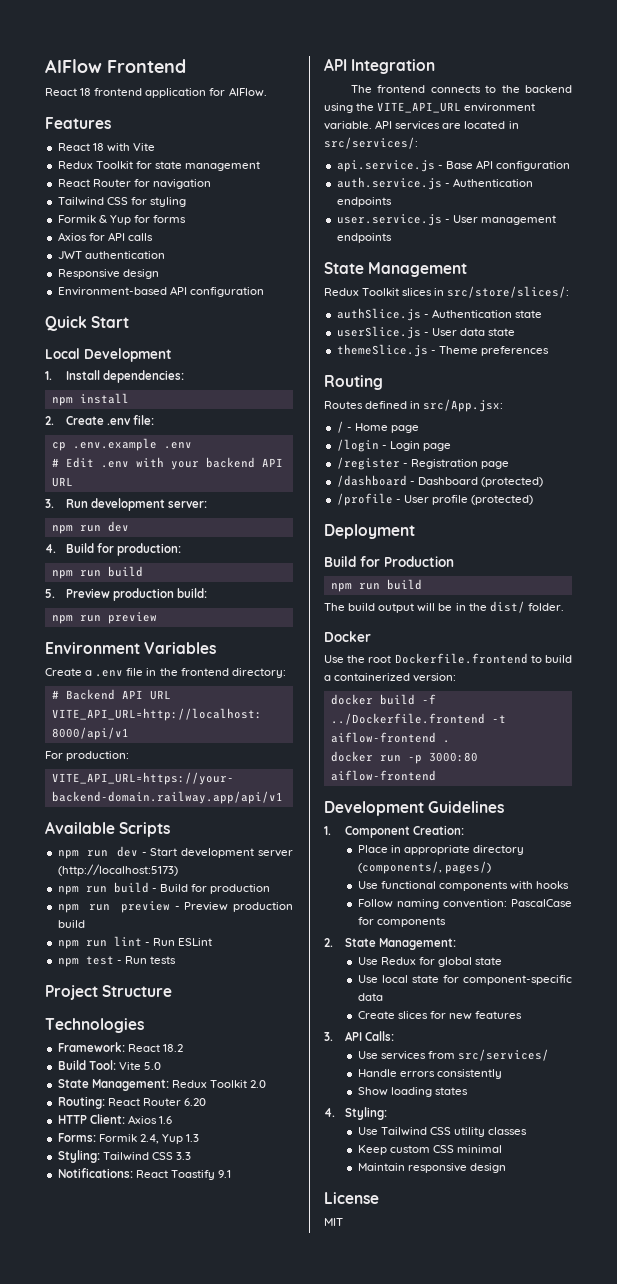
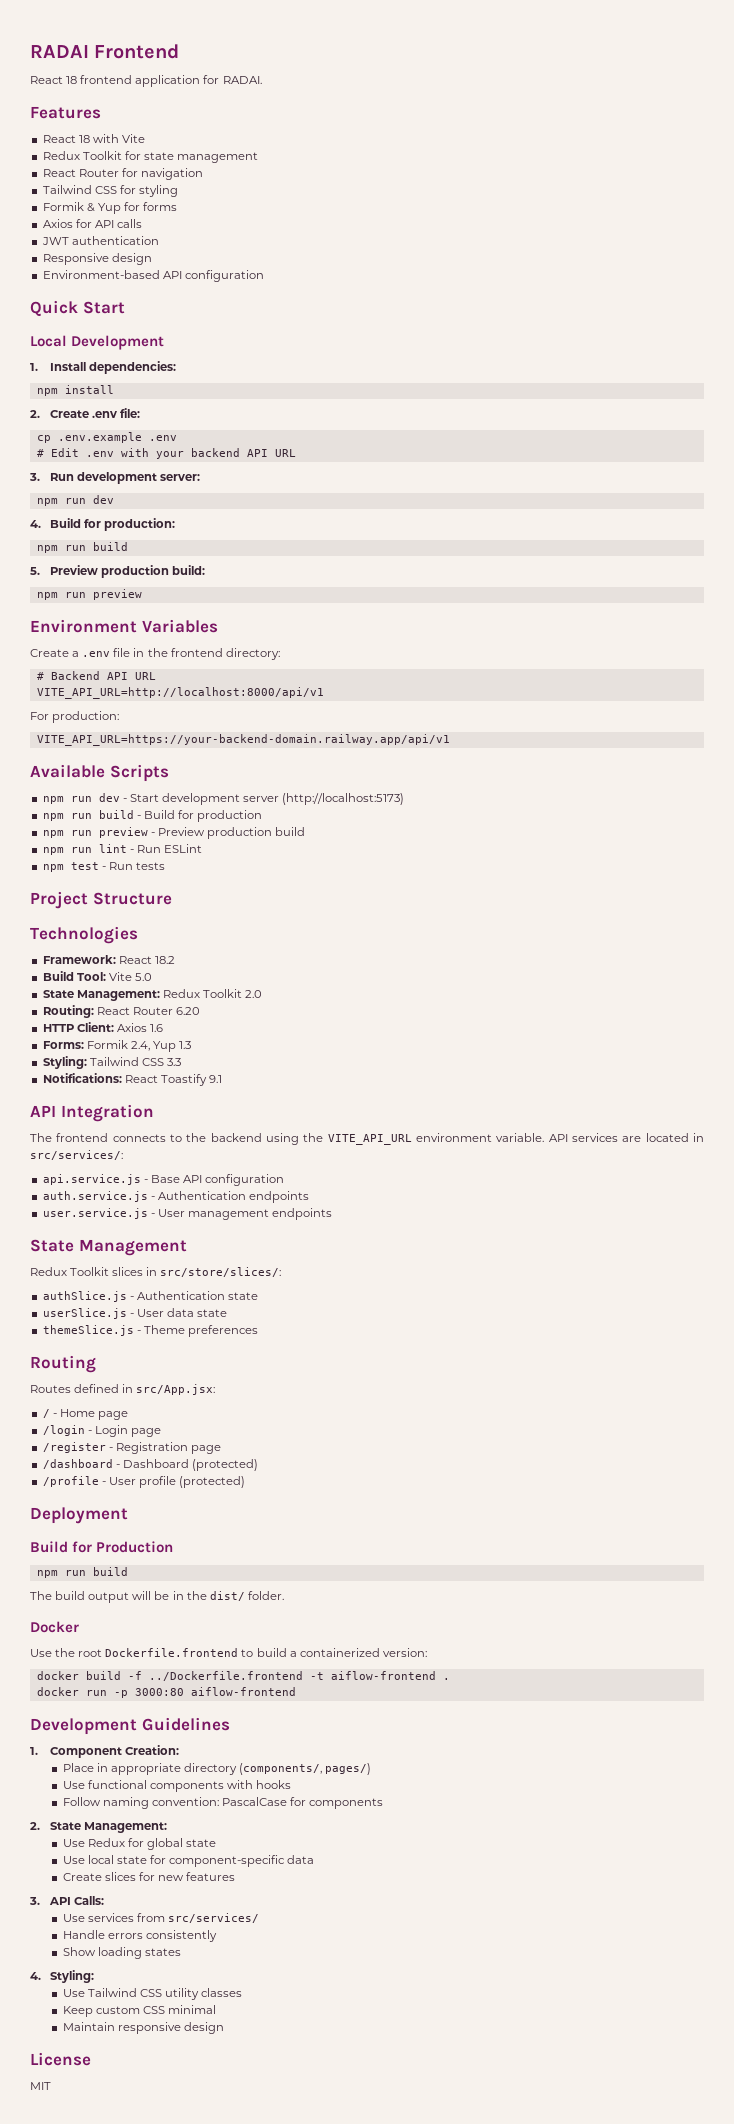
- AIFlow Frontend
+ RADAI Frontend
- React 18 frontend application for AIFlow.
+ React 18 frontend application for RADAI.

